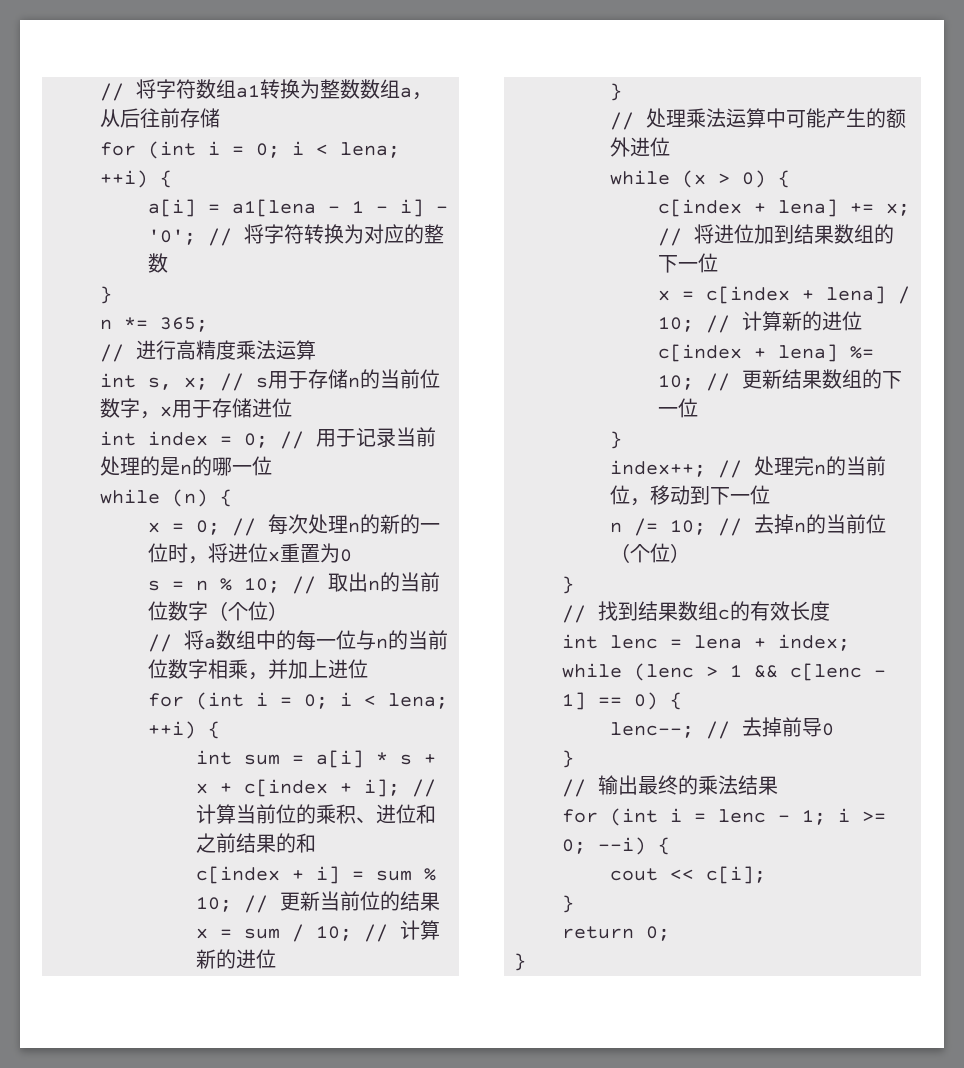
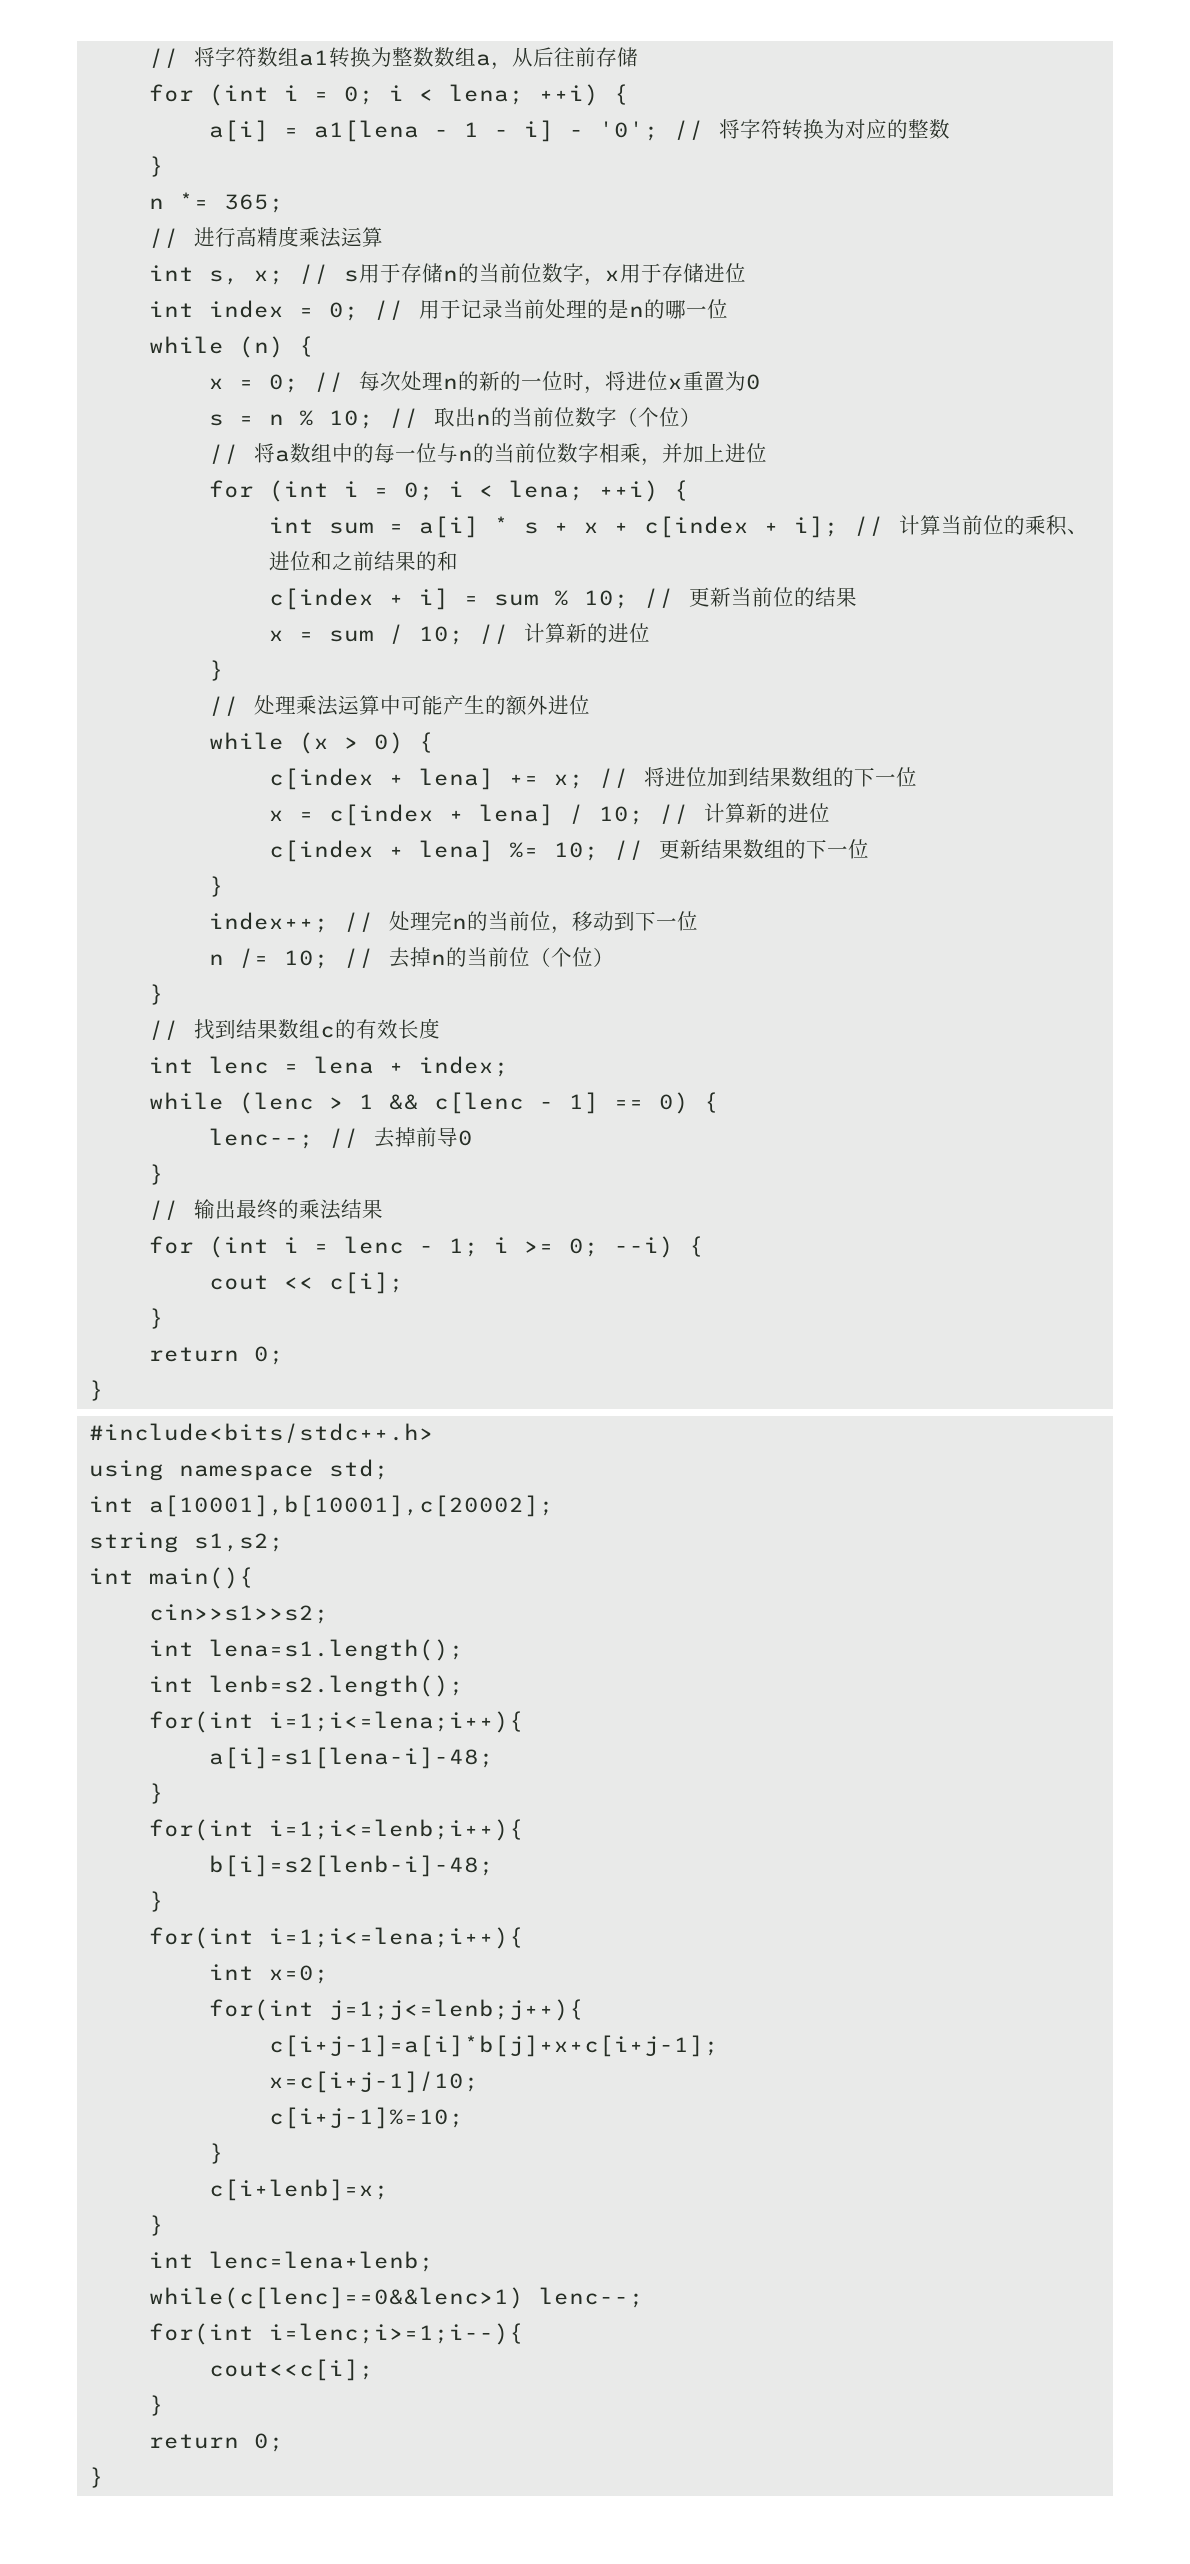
+ #include<bits/stdc++.h>
+ using namespace std;
+ int a[10001],b[10001],c[20002];
+ string s1,s2;
+ int main(){
+ cin>>s1>>s2;
+ int lena=s1.length();
+ int lenb=s2.length();
+ for(int i=1;i<=lena;i++){
+ a[i]=s1[lena-i]-48;
+ }
+ for(int i=1;i<=lenb;i++){
+ b[i]=s2[lenb-i]-48;
+ }
+ for(int i=1;i<=lena;i++){
+ int x=0;
+ for(int j=1;j<=lenb;j++){
+ c[i+j-1]=a[i]*b[j]+x+c[i+j-1];
+ x=c[i+j-1]/10;
+ c[i+j-1]%=10;
+ }
+ c[i+lenb]=x;
+ }
+ int lenc=lena+lenb;
+ while(c[lenc]==0&&lenc>1) lenc--;
+ for(int i=lenc;i>=1;i--){
+ cout<<c[i];
+ }
+ return 0;
+ }

